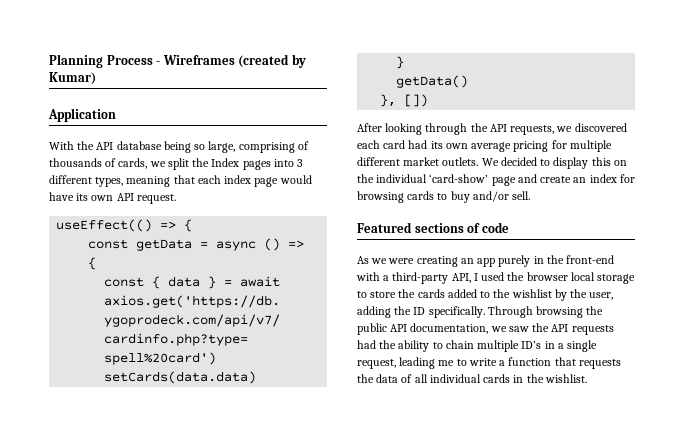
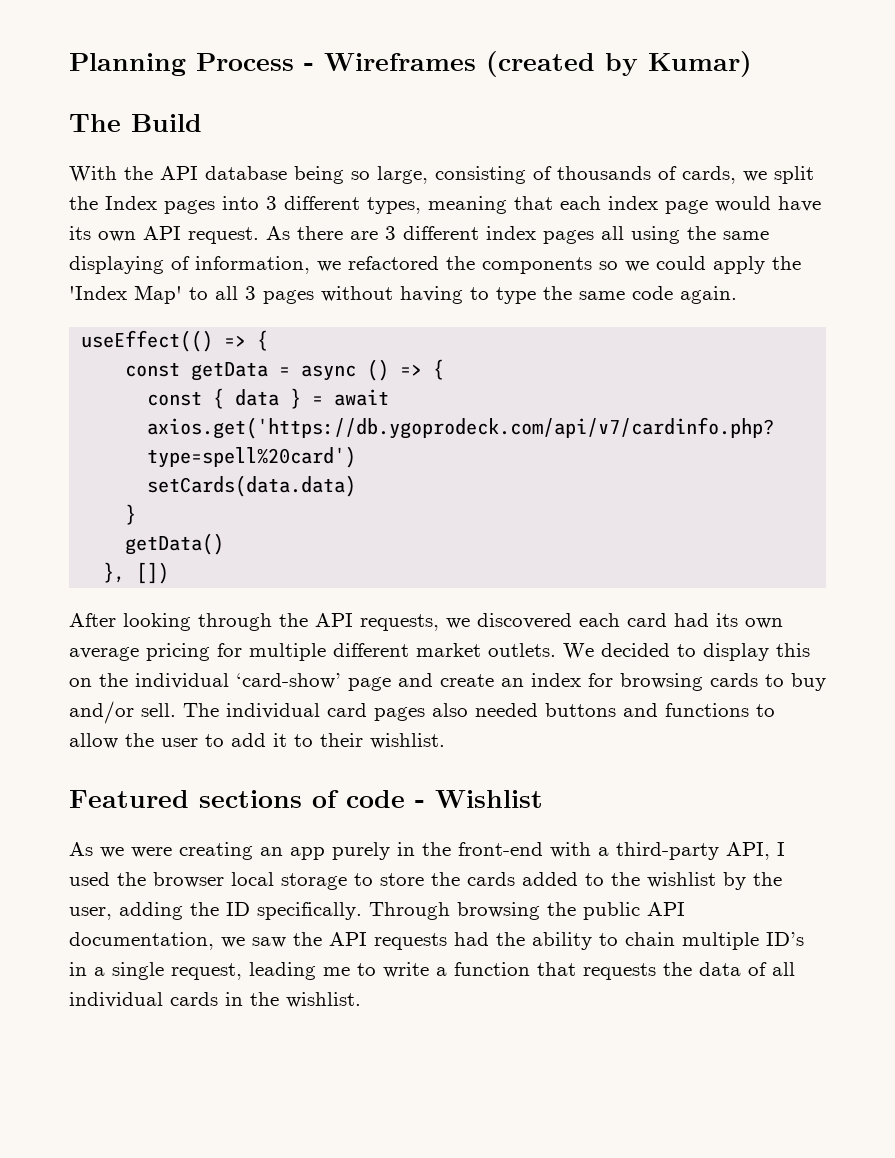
- Application
+ The Build
- With the API database being so large, comprising of thousands of cards, we split the Index pages into 3 different types, meaning that each index page would have its own API request.
+ With the API database being so large, consisting of thousands of cards, we split the Index pages into 3 different types, meaning that each index page would have its own API request. As there are 3 different index pages all using the same displaying of information, we refactored the components so we could apply the 'Index Map' to all 3 pages without having to type the same code again.
+ The individual card pages also needed buttons and functions to allow the user to add it to their wishlist.
- Featured sections of code
+ Featured sections of code - Wishlist

